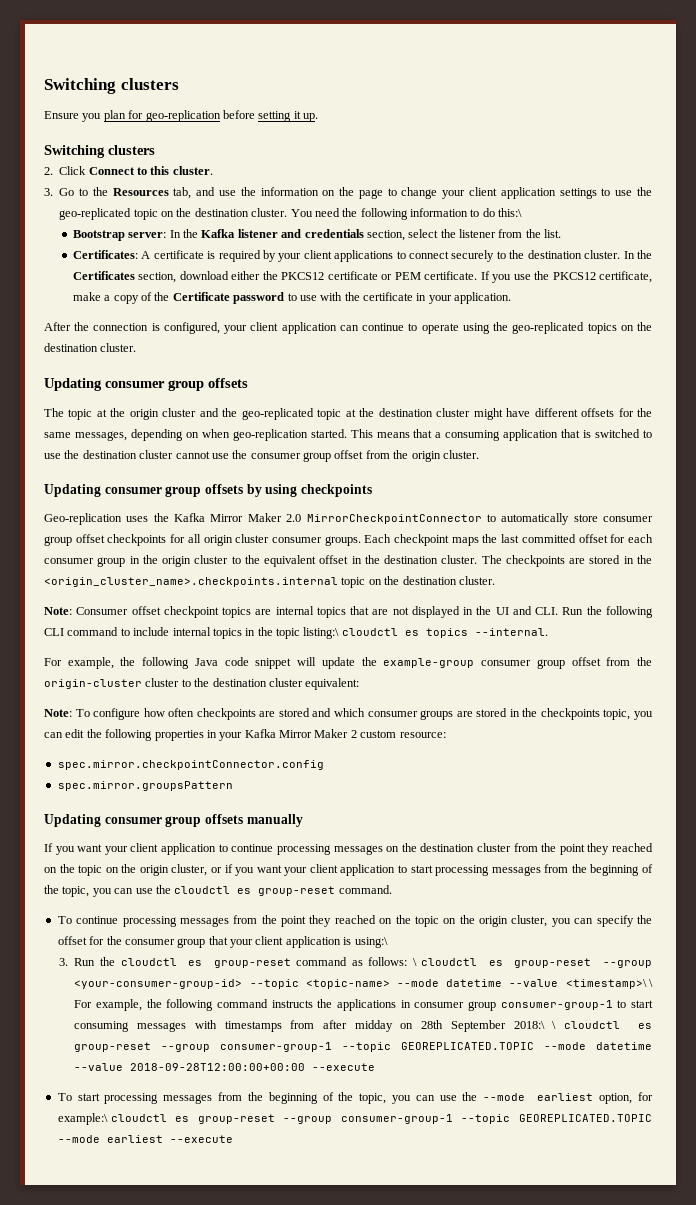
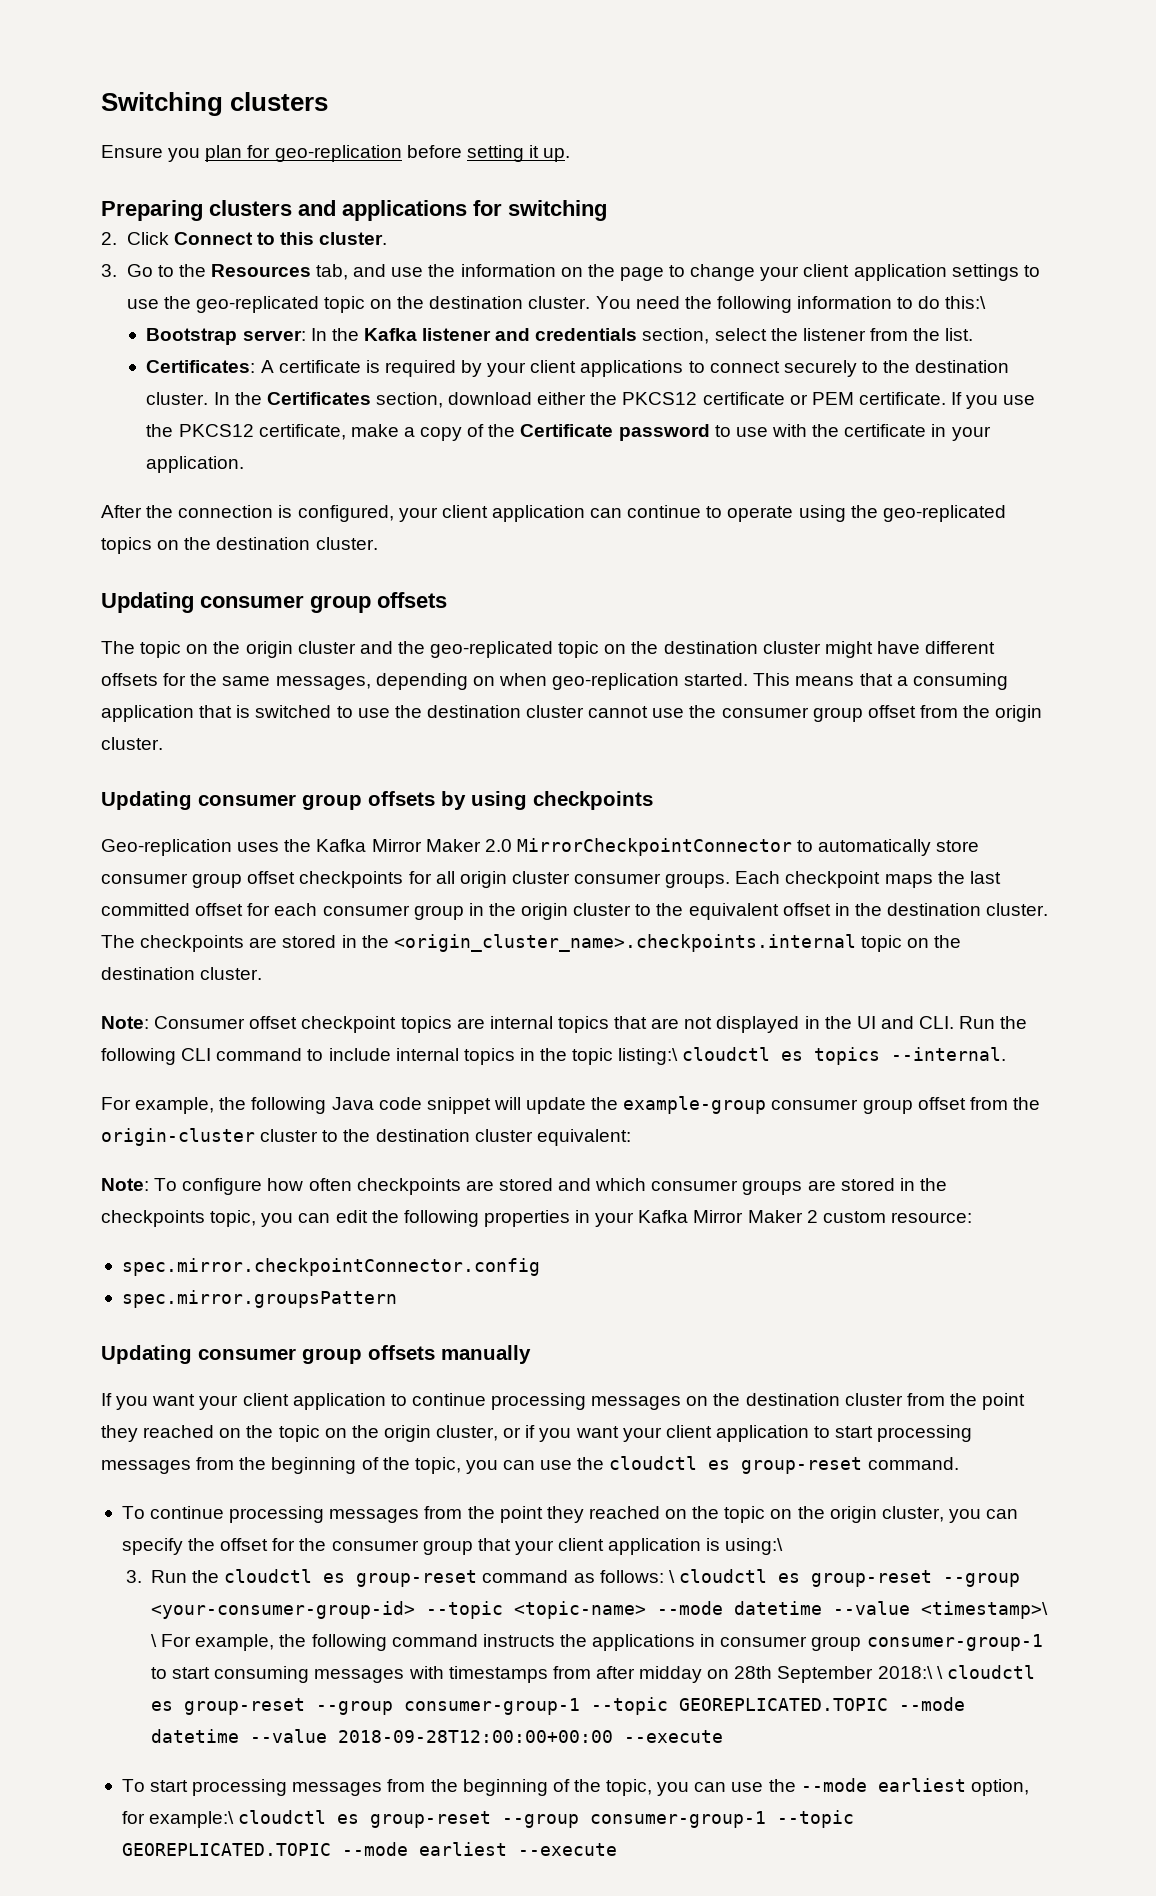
  Ensure you plan for geo-replication before setting it up.
- Switching clusters
+ Preparing clusters and applications for switching
- The topic at the origin cluster and the geo-replicated topic at the destination cluster might have different offsets for the same messages, depending on when geo-replication started.
+ The topic on the origin cluster and the geo-replicated topic on the destination cluster might have different offsets for the same messages, depending on when geo-replication started.

